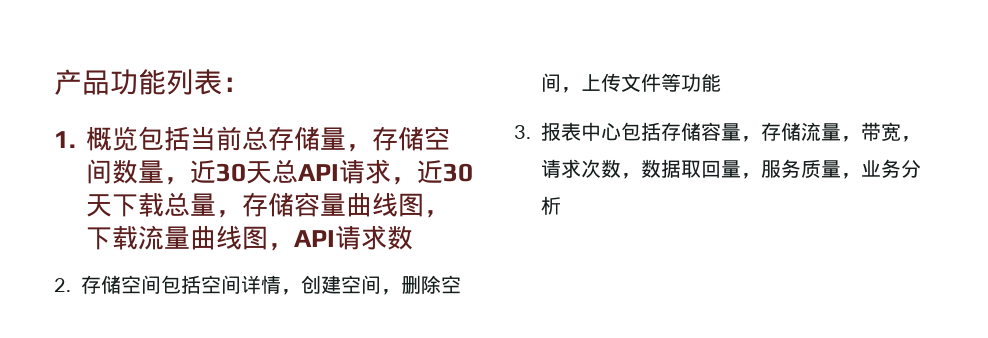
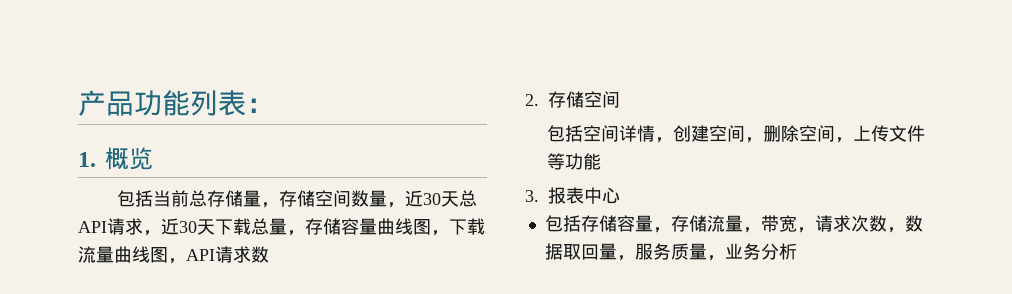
- 1.概览包括当前总存储量，存储空间数量，近30天总API请求，近30天下载总量，存储容量曲线图，下载流量曲线图，API请求数
+ 1.概览
+ 包括当前总存储量，存储空间数量，近30天总API请求，近30天下载总量，存储容量曲线图，下载流量曲线图，API请求数
- 2.存储空间包括空间详情，创建空间，删除空间，上传文件等功能
+ 2.存储空间
+ 包括空间详情，创建空间，删除空间，上传文件等功能
- 3.报表中心包括存储容量，存储流量，带宽，请求次数，数据取回量，服务质量，业务分析
+ 3.报表中心
+ 包括存储容量，存储流量，带宽，请求次数，数据取回量，服务质量，业务分析

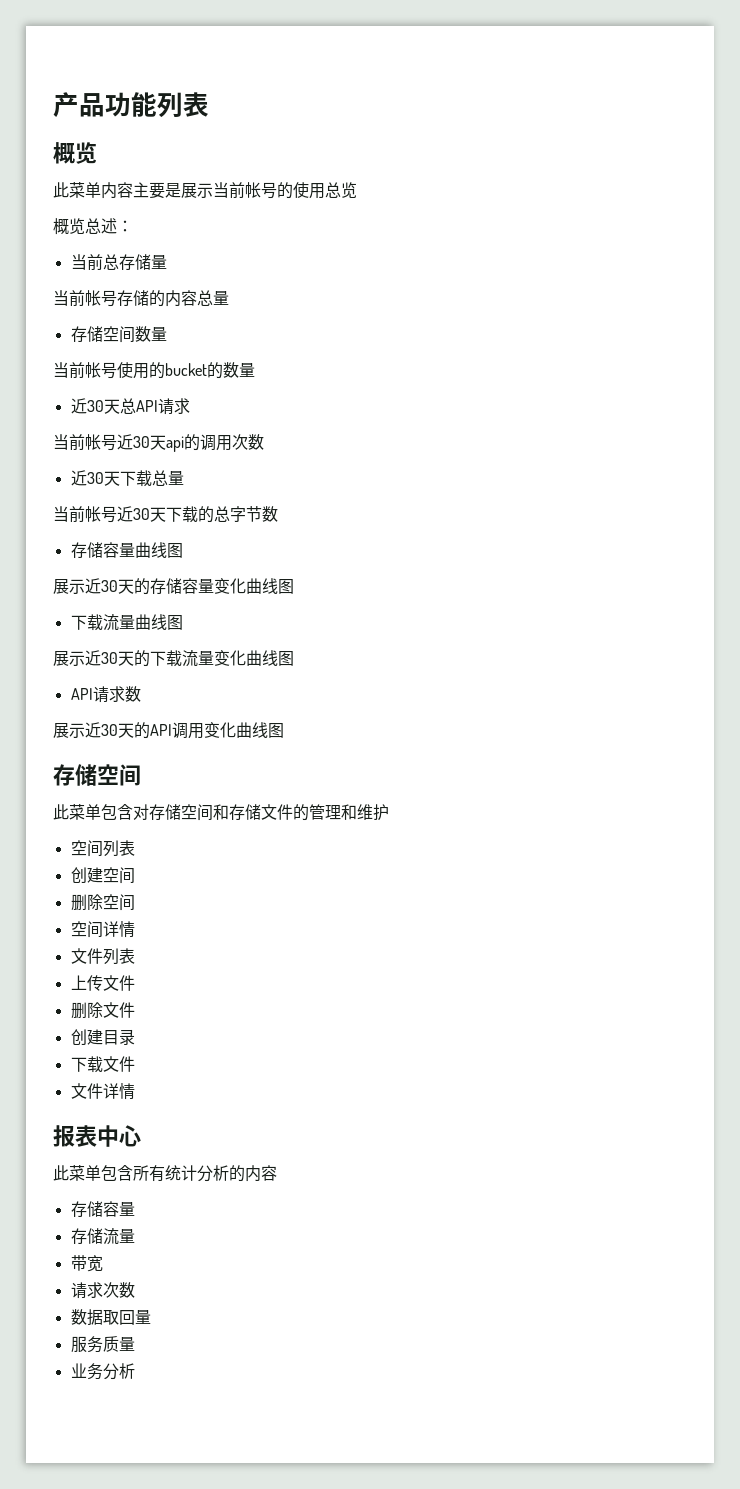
- 产品功能列表：
- 1.概览
+ 产品功能列表
+ 概览
- 包括当前总存储量，存储空间数量，近30天总API请求，近30天下载总量，存储容量曲线图，下载流量曲线图，API请求数
- 2.存储空间
- 包括空间详情，创建空间，删除空间，上传文件等功能
- 3.报表中心
- 包括存储容量，存储流量，带宽，请求次数，数据取回量，服务质量，业务分析
+ 此菜单内容主要是展示当前帐号的使用总览
+ 概览总述：
+ 当前总存储量
+ 当前帐号存储的内容总量
+ 存储空间数量
+ 当前帐号使用的bucket的数量
+ 近30天总API请求
+ 当前帐号近30天api的调用次数
+ 近30天下载总量
+ 当前帐号近30天下载的总字节数
+ 存储容量曲线图
+ 展示近30天的存储容量变化曲线图
+ 下载流量曲线图
+ 展示近30天的下载流量变化曲线图
+ API请求数
+ 展示近30天的API调用变化曲线图
+ 存储空间
+ 此菜单包含对存储空间和存储文件的管理和维护
+ 空间列表
+ 创建空间
+ 删除空间
+ 空间详情
+ 文件列表
+ 上传文件
+ 删除文件
+ 创建目录
+ 下载文件
+ 文件详情
+ 报表中心
+ 此菜单包含所有统计分析的内容
+ 存储容量
+ 存储流量
+ 带宽
+ 请求次数
+ 数据取回量
+ 服务质量
+ 业务分析

